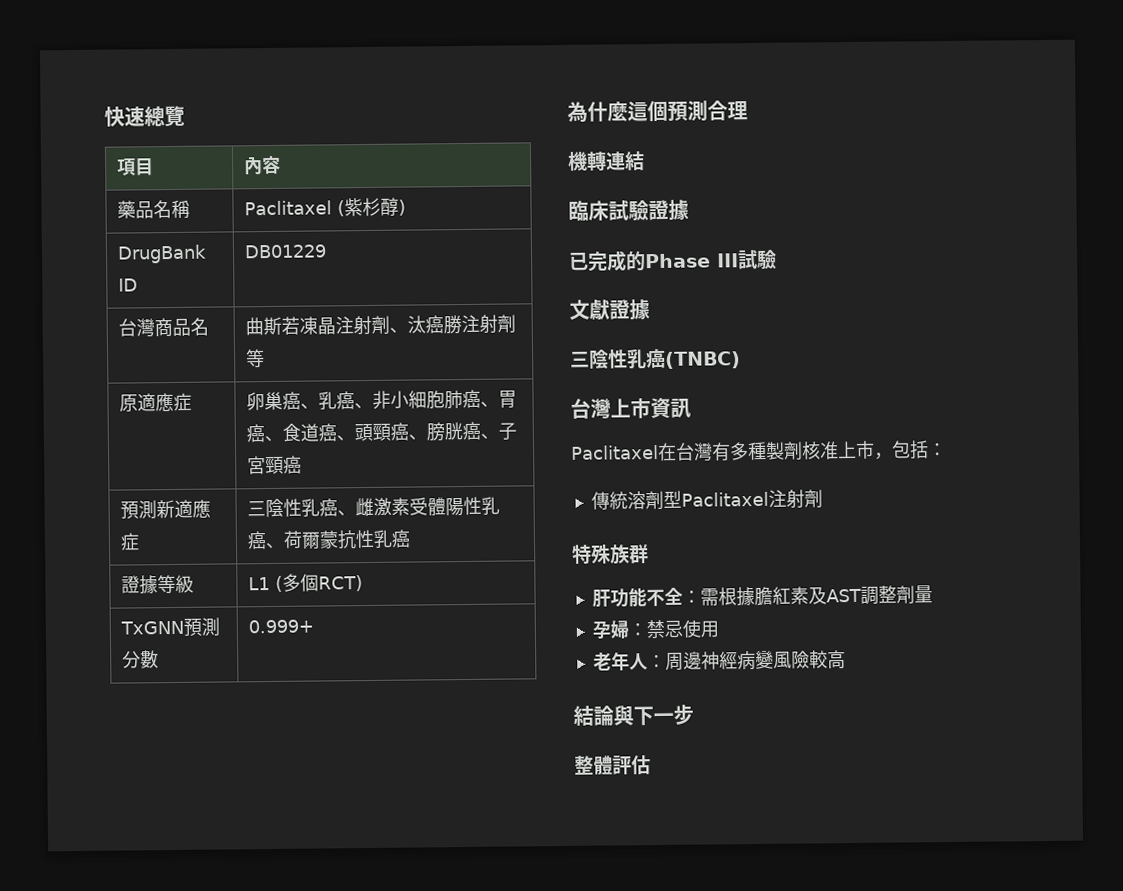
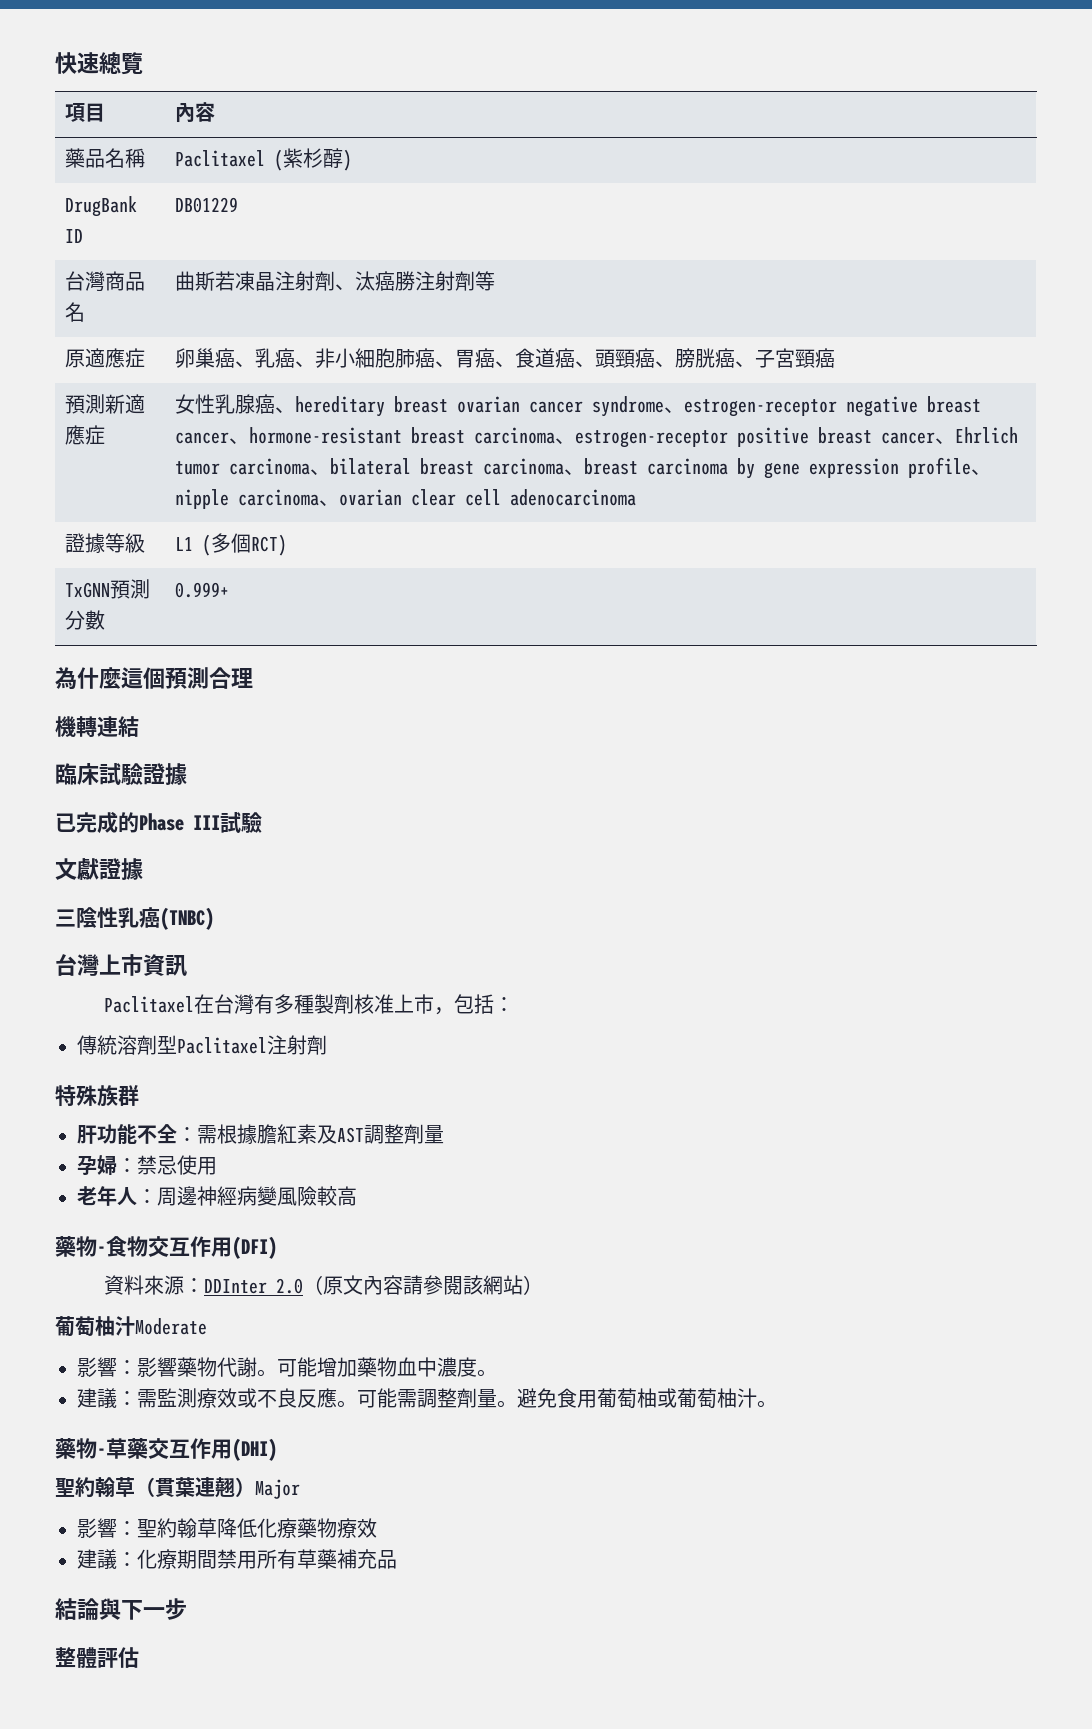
- 三陰性乳癌、雌激素受體陽性乳癌、荷爾蒙抗性乳癌
+ 女性乳腺癌、hereditary breast ovarian cancer syndrome、estrogen-receptor negative breast cancer、hormone-resistant breast carcinoma、estrogen-receptor positive breast cancer、Ehrlich tumor carcinoma、bilateral breast carcinoma、breast carcinoma by gene expression profile、nipple carcinoma、ovarian clear cell adenocarcinoma
+ 藥物-食物交互作用(DFI)
+ 資料來源：DDInter 2.0（原文內容請參閱該網站）
+ 葡萄柚汁Moderate
+ 影響：影響藥物代謝。可能增加藥物血中濃度。
+ 建議：需監測療效或不良反應。可能需調整劑量。避免食用葡萄柚或葡萄柚汁。
+ 藥物-草藥交互作用(DHI)
+ 聖約翰草（貫葉連翹）Major
+ 影響：聖約翰草降低化療藥物療效
+ 建議：化療期間禁用所有草藥補充品

